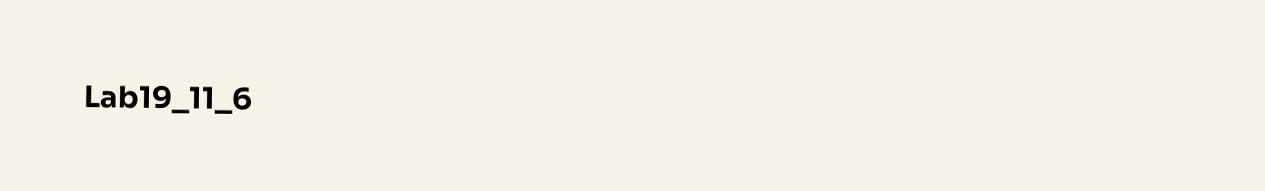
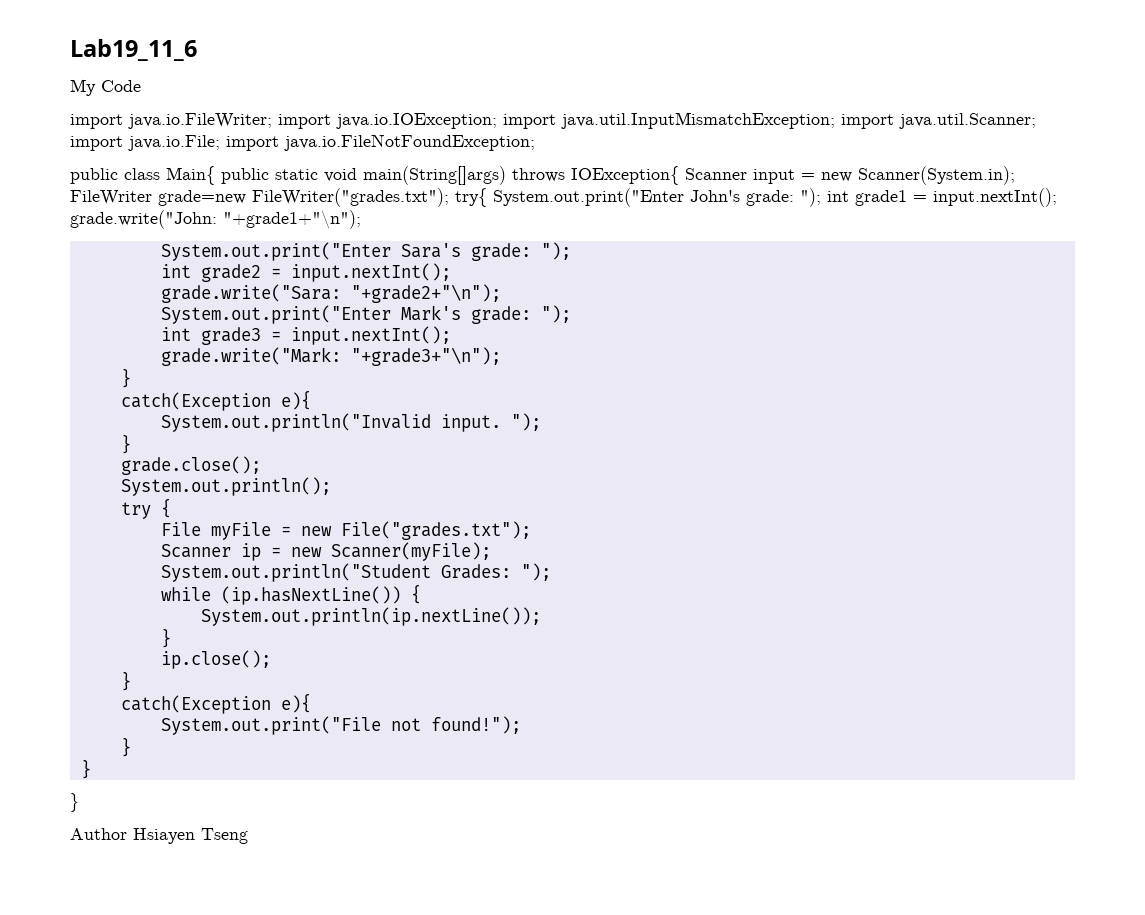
+ My Code
+ import java.io.FileWriter; import java.io.IOException; import java.util.InputMismatchException; import java.util.Scanner; import java.io.File; import java.io.FileNotFoundException;
+ public class Main{ public static void main(String[]args) throws IOException{ Scanner input = new Scanner(System.in); FileWriter grade=new FileWriter("grades.txt"); try{ System.out.print("Enter John's grade: "); int grade1 = input.nextInt(); grade.write("John: "+grade1+"\n");
+ System.out.print("Enter Sara's grade: ");
+ int grade2 = input.nextInt();
+ grade.write("Sara: "+grade2+"\n");
+ System.out.print("Enter Mark's grade: ");
+ int grade3 = input.nextInt();
+ grade.write("Mark: "+grade3+"\n");
+ }
+ catch(Exception e){
+ System.out.println("Invalid input. ");
+ }
+ grade.close();
+ System.out.println();
+ try {
+ File myFile = new File("grades.txt");
+ Scanner ip = new Scanner(myFile);
+ System.out.println("Student Grades: ");
+ while (ip.hasNextLine()) {
+ System.out.println(ip.nextLine());
+ }
+ ip.close();
+ }
+ catch(Exception e){
+ System.out.print("File not found!");
+ }
+ }
+ }
+ Author Hsiayen Tseng

